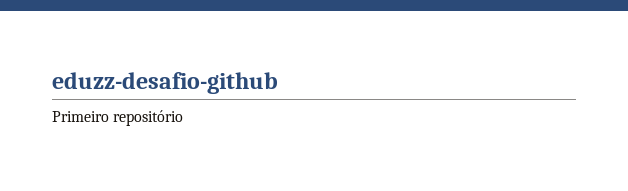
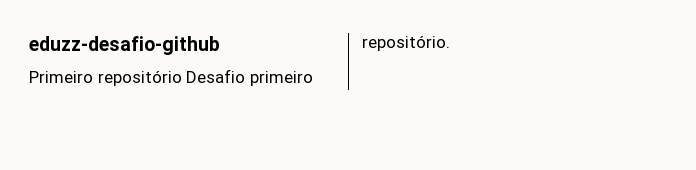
- Primeiro repositório
+ Primeiro repositório Desafio primeiro repositório.

